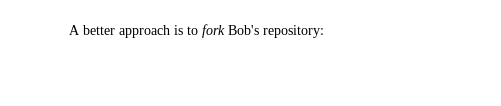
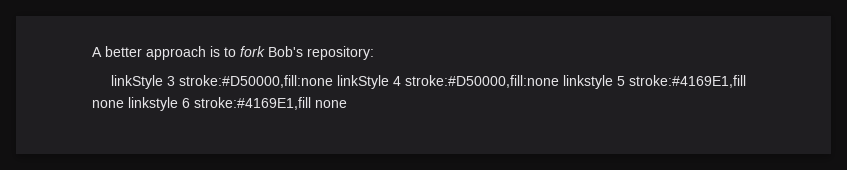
+ linkStyle 3 stroke:#D50000,fill:none linkStyle 4 stroke:#D50000,fill:none linkstyle 5 stroke:#4169E1,fill none linkstyle 6 stroke:#4169E1,fill none

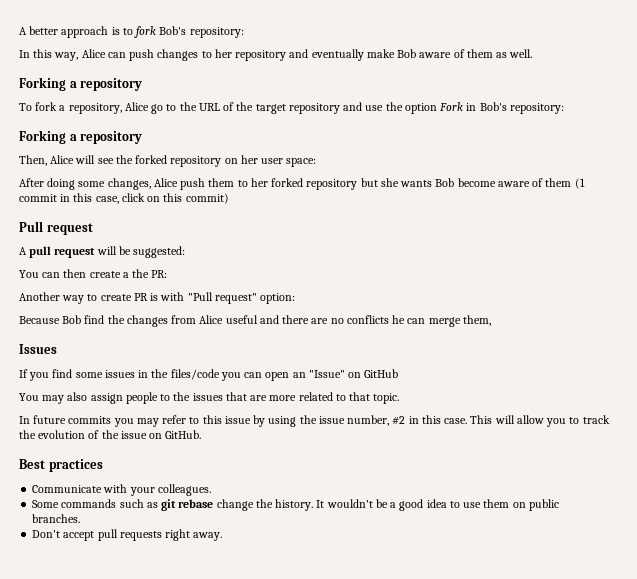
- linkStyle 3 stroke:#D50000,fill:none linkStyle 4 stroke:#D50000,fill:none linkstyle 5 stroke:#4169E1,fill none linkstyle 6 stroke:#4169E1,fill none
+ In this way, Alice can push changes to her repository and eventually make Bob aware of them as well.
+ Forking a repository
+ To fork a repository, Alice go to the URL of the target repository and use the option Fork in Bob's repository:
+ Forking a repository
+ Then, Alice will see the forked repository on her user space:
+ After doing some changes, Alice push them to her forked repository but she wants Bob become aware of them (1 commit in this case, click on this commit)
+ Pull request
+ A pull request will be suggested:
+ You can then create a the PR:
+ Another way to create PR is with "Pull request" option:
+ Because Bob find the changes from Alice useful and there are no conflicts he can merge them,
+ Issues
+ If you find some issues in the files/code you can open an "Issue" on GitHub
+ You may also assign people to the issues that are more related to that topic.
+ In future commits you may refer to this issue by using the issue number, #2 in this case. This will allow you to track the evolution of the issue on GitHub.
+ Best practices
+ Communicate with your colleagues.
+ Some commands such as git rebase change the history. It wouldn't be a good idea to use them on public branches.
+ Don't accept pull requests right away.

